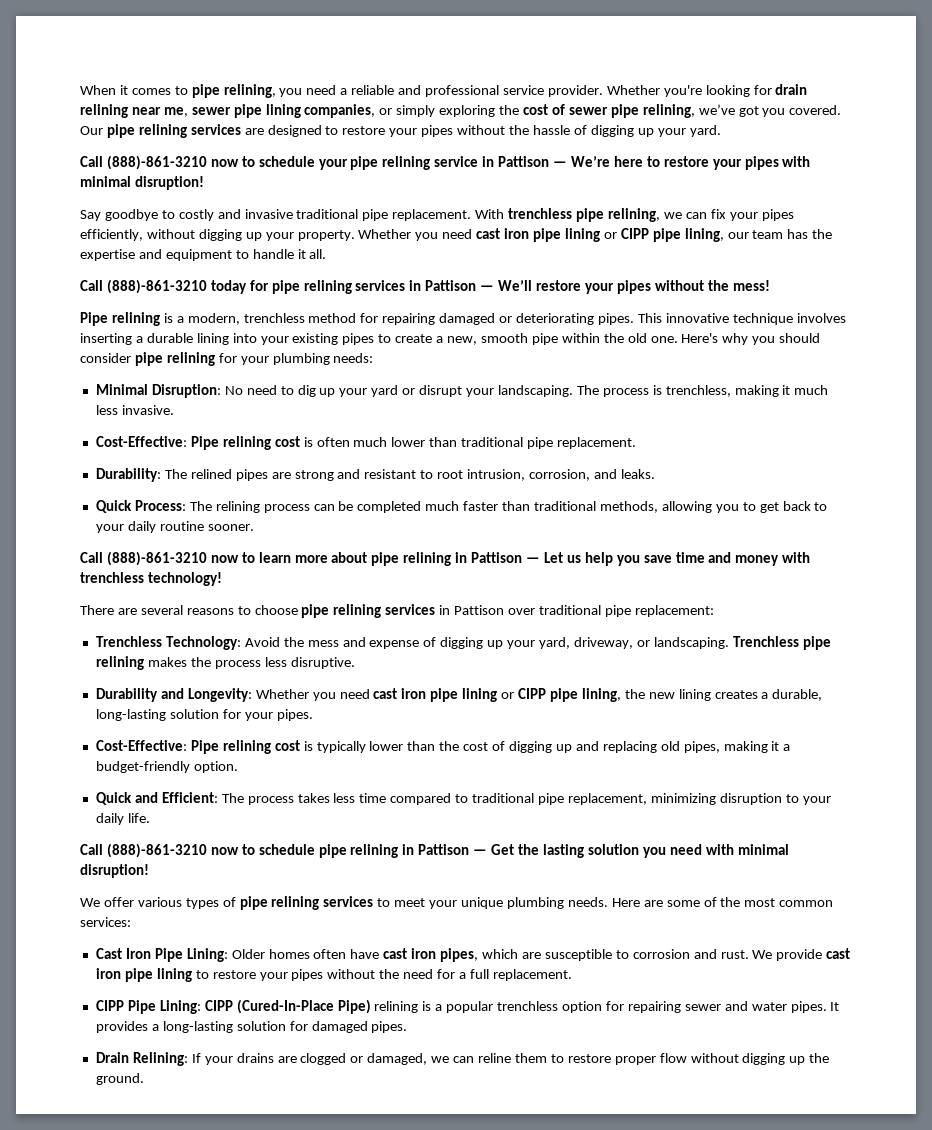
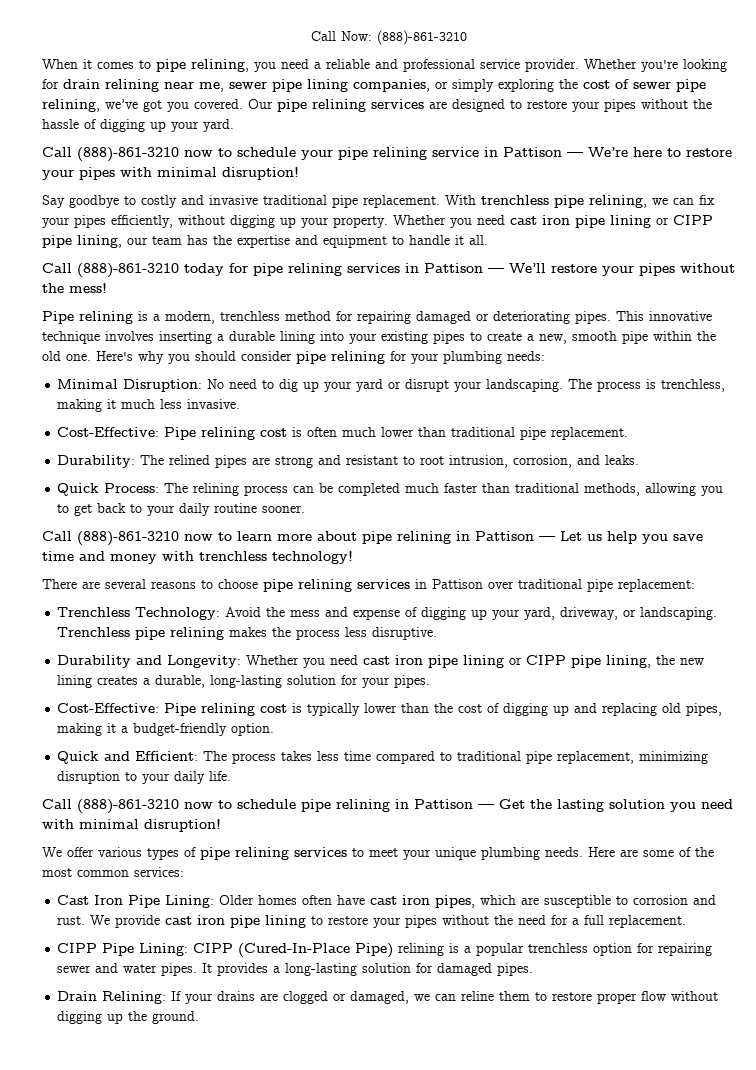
+ Call Now: (888)-861-3210

